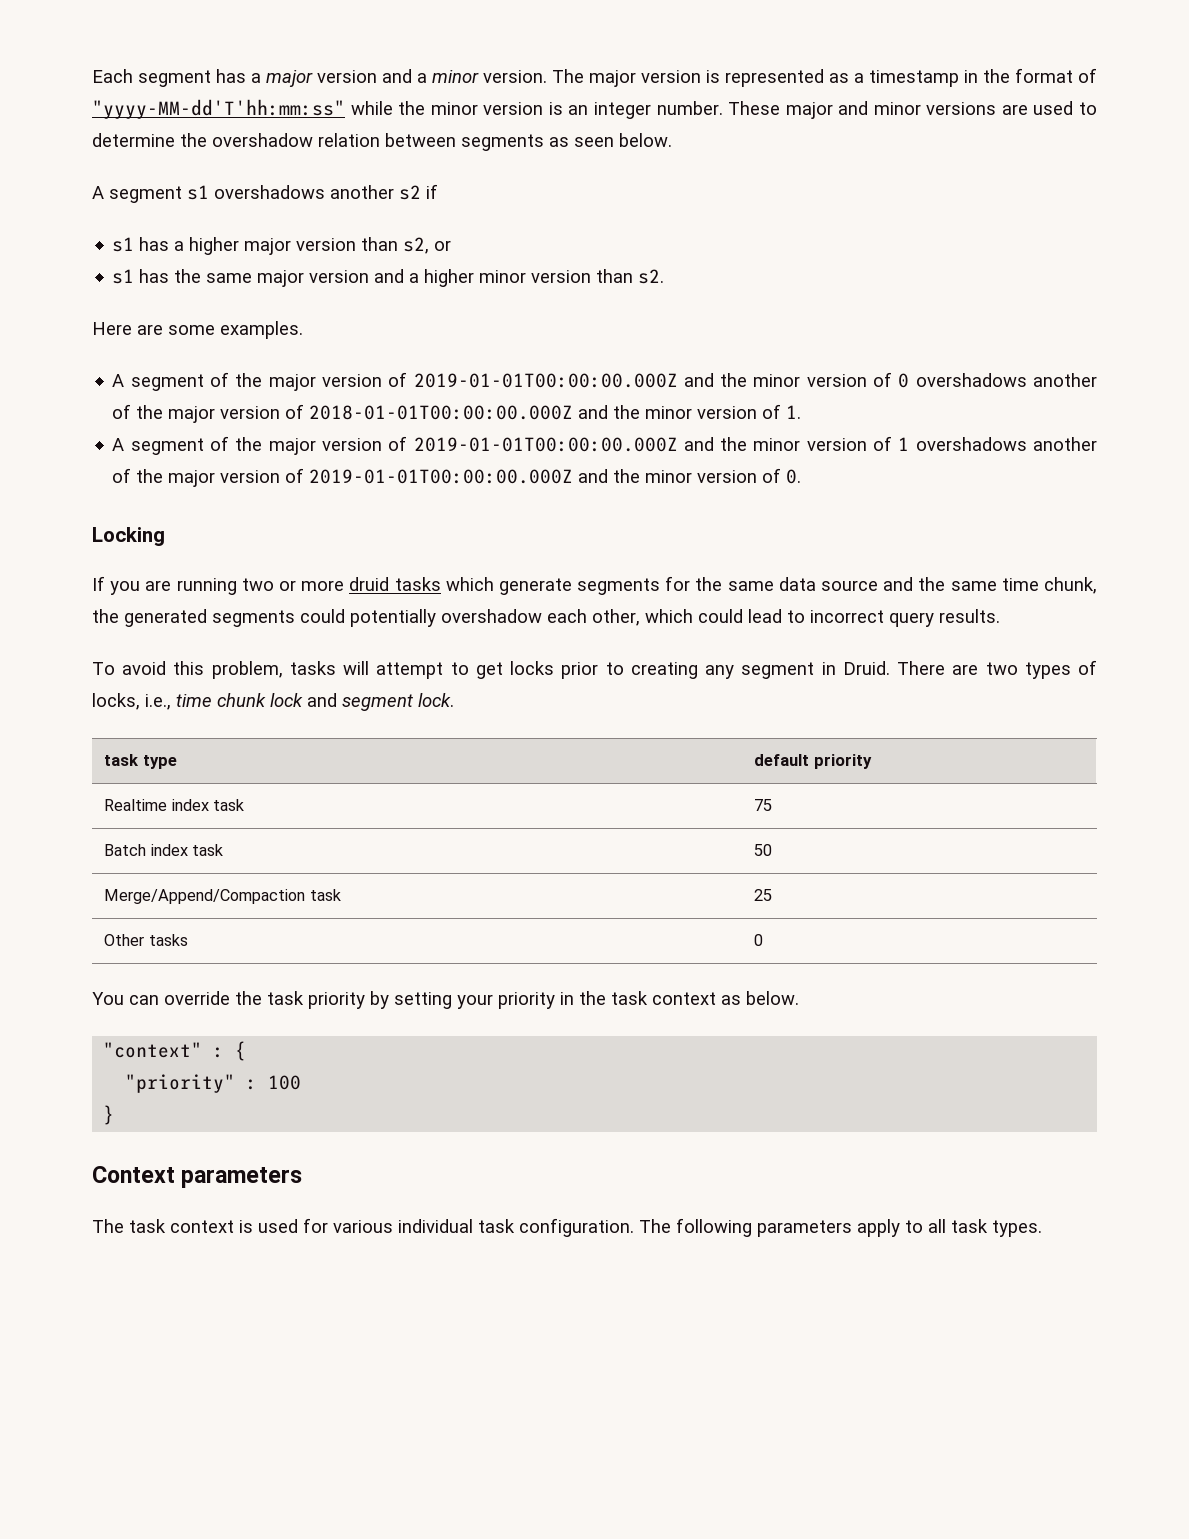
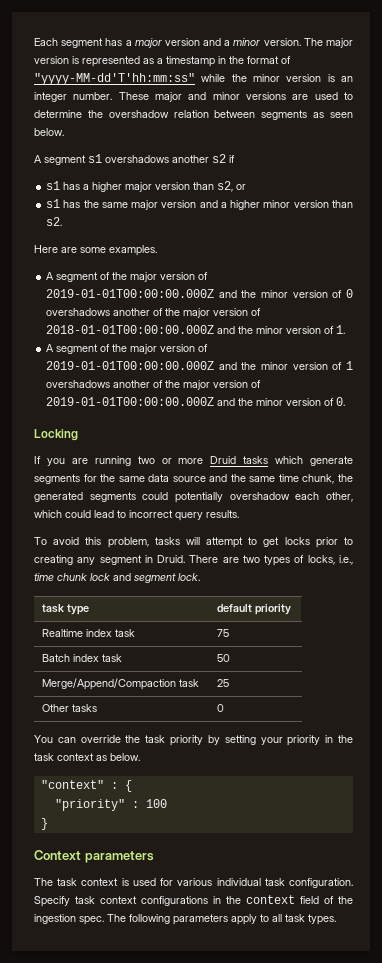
- If you are running two or more druid tasks which generate segments for the same data source and the same time chunk, the generated segments could potentially overshadow each other, which could lead to incorrect query results.
+ If you are running two or more Druid tasks which generate segments for the same data source and the same time chunk, the generated segments could potentially overshadow each other, which could lead to incorrect query results.
+ Specify task context configurations in the context field of the ingestion spec.

